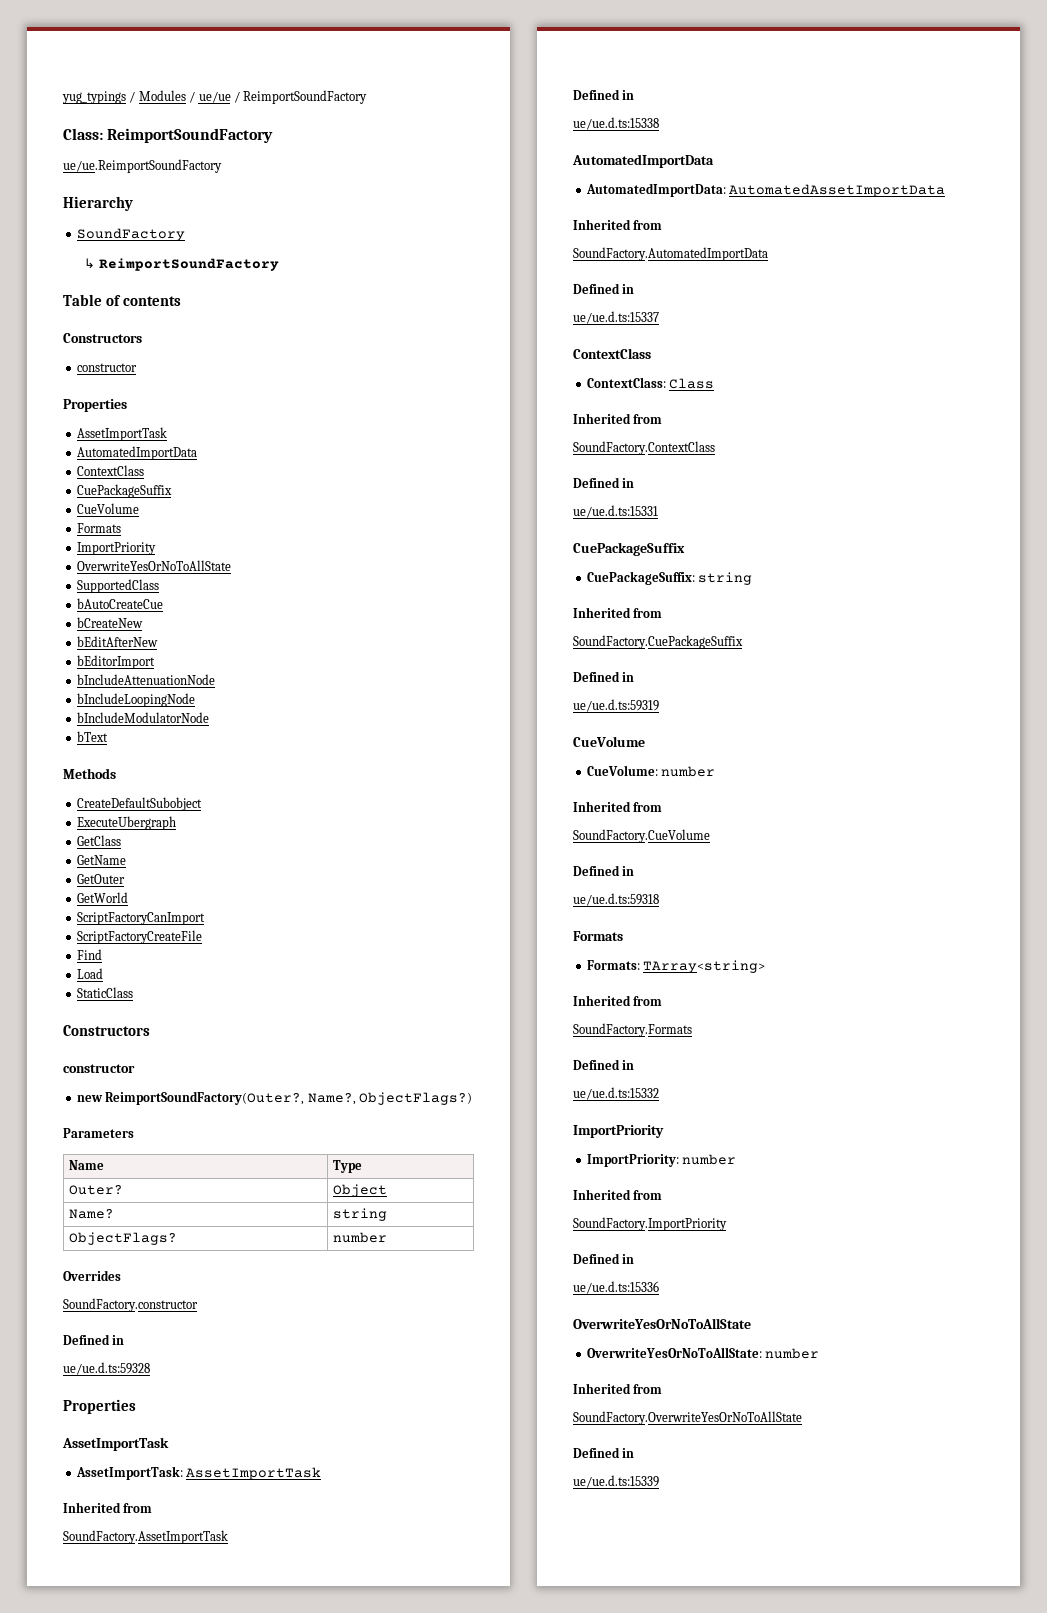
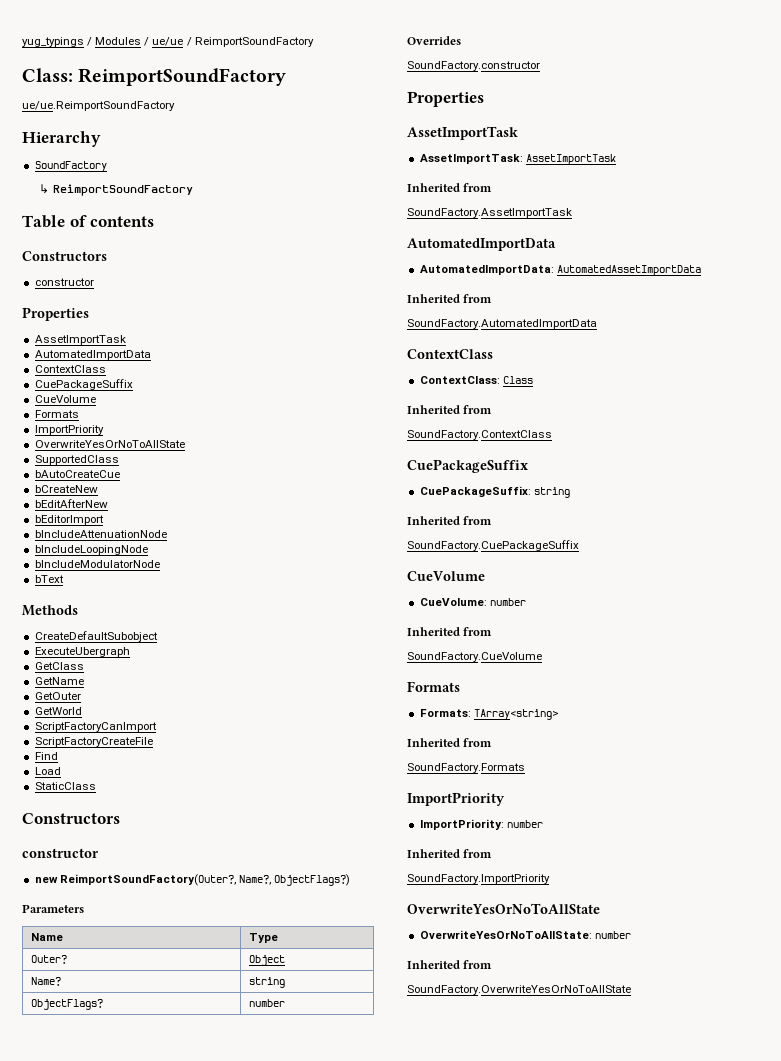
  SoundFactory.constructor
- Defined in
- ue/ue.d.ts:59328
  SoundFactory.AssetImportTask
- Defined in
- ue/ue.d.ts:15338
  SoundFactory.AutomatedImportData
- Defined in
- ue/ue.d.ts:15337
  SoundFactory.ContextClass
- Defined in
- ue/ue.d.ts:15331
  SoundFactory.CuePackageSuffix
- Defined in
- ue/ue.d.ts:59319
  SoundFactory.CueVolume
- Defined in
- ue/ue.d.ts:59318
  SoundFactory.Formats
- Defined in
- ue/ue.d.ts:15332
  SoundFactory.ImportPriority
- Defined in
- ue/ue.d.ts:15336
  SoundFactory.OverwriteYesOrNoToAllState
- Defined in
- ue/ue.d.ts:15339

